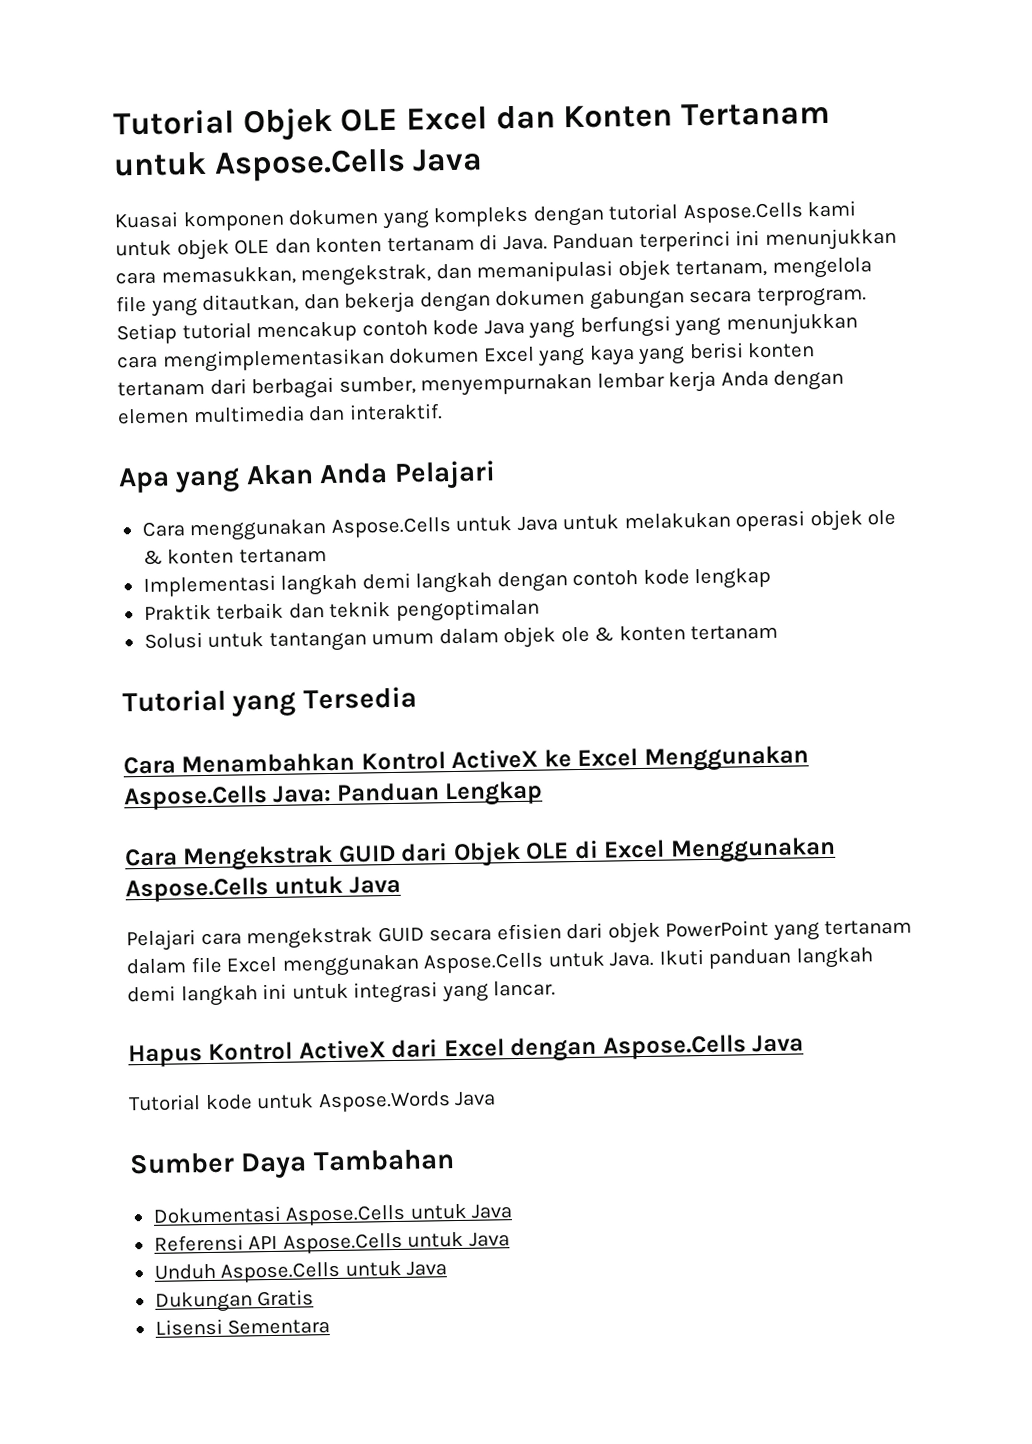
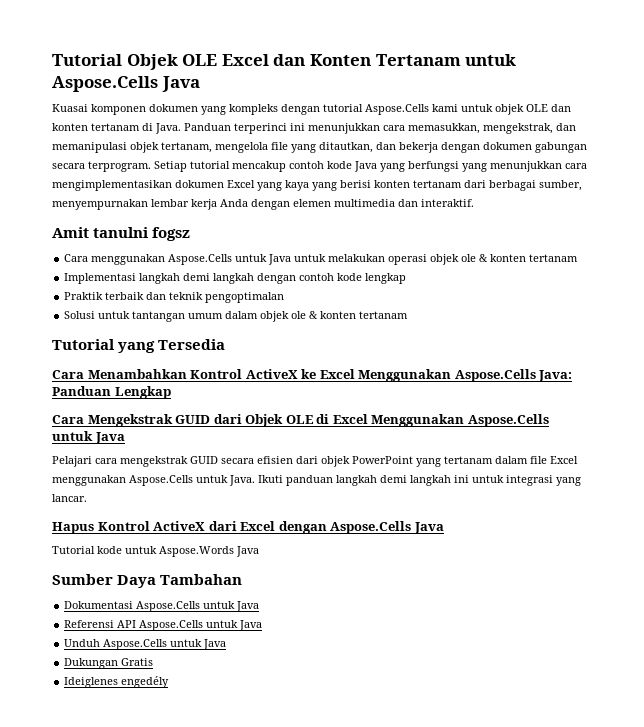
- Apa yang Akan Anda Pelajari
+ Amit tanulni fogsz
- Lisensi Sementara
+ Ideiglenes engedély

